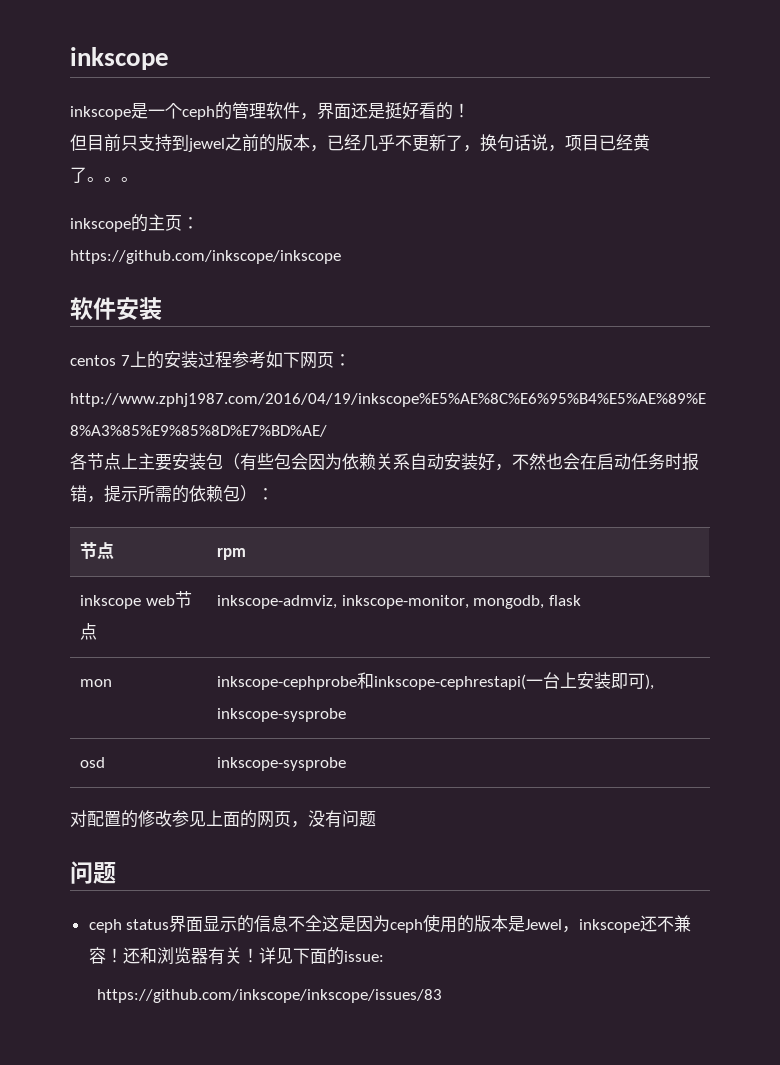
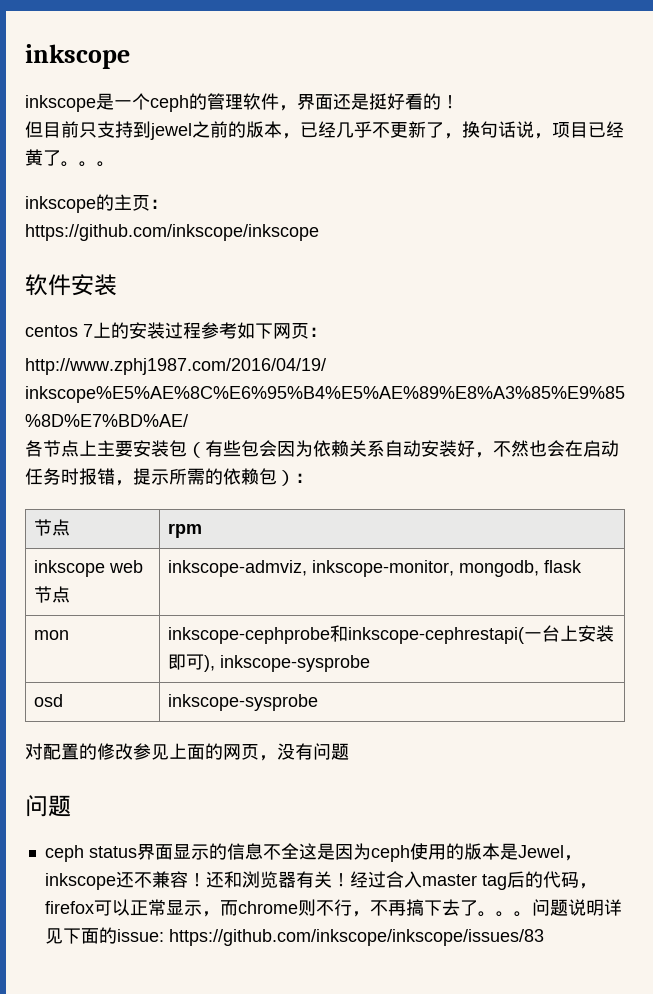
- 详见下面的issue:
- https://github.com/inkscope/inkscope/issues/83
+ 经过合入master tag后的代码，firefox可以正常显示，而chrome则不行，不再搞下去了。。。问题说明详见下面的issue: https://github.com/inkscope/inkscope/issues/83

